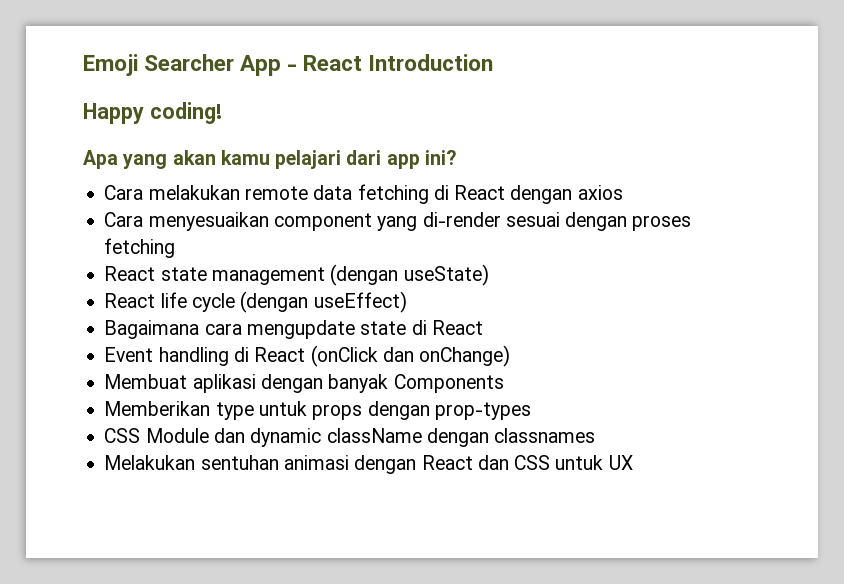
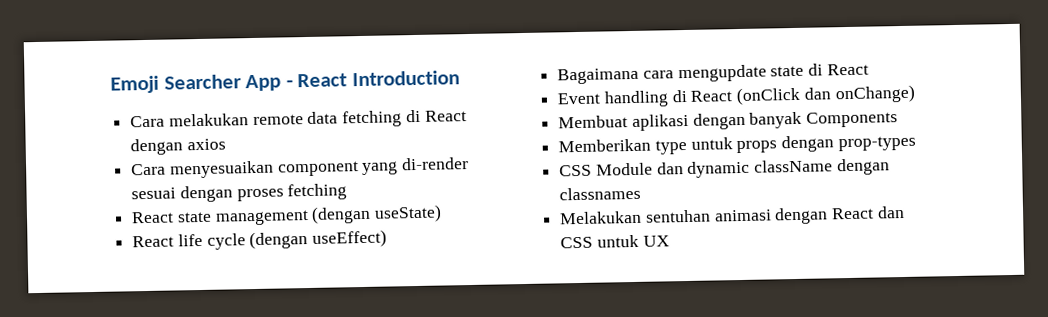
- Happy coding!
- Apa yang akan kamu pelajari dari app ini?

